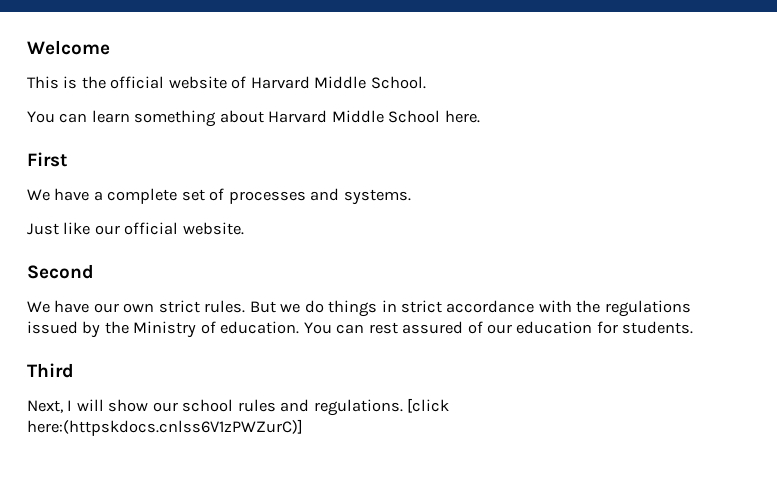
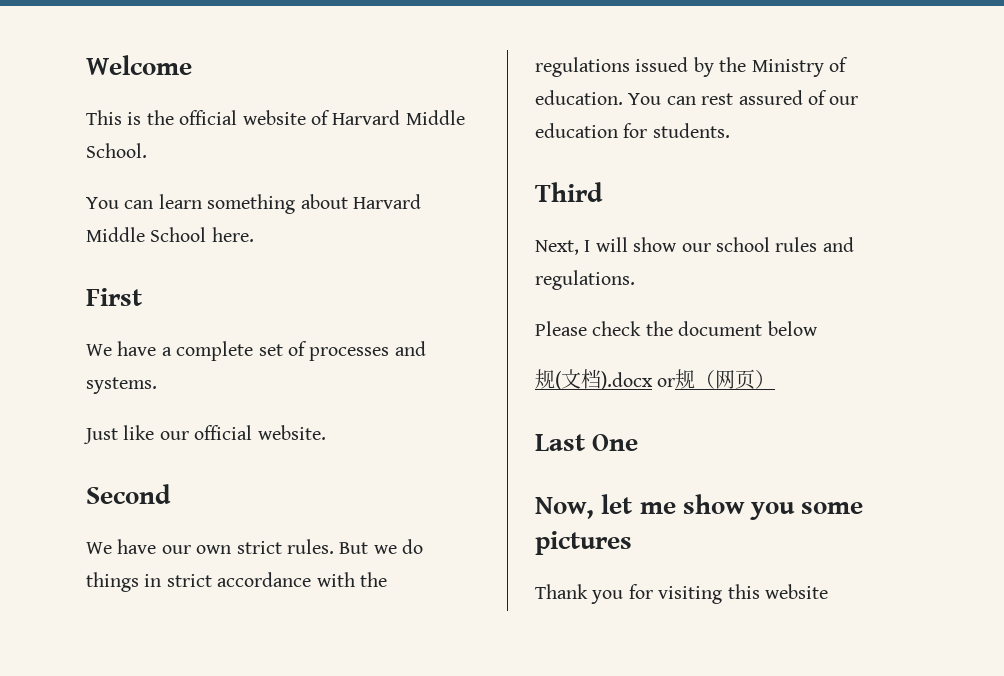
- Next, I will show our school rules and regulations. [click here:(httpskdocs.cnlss6V1zPWZurC)]
+ Next, I will show our school rules and regulations.
+ Please check the document below
+ 规(文档).docx or规（网页）
+ Last One
+ Now, let me show you some pictures
+ Thank you for visiting this website

